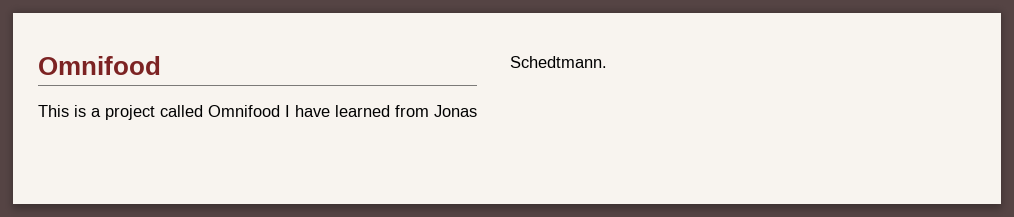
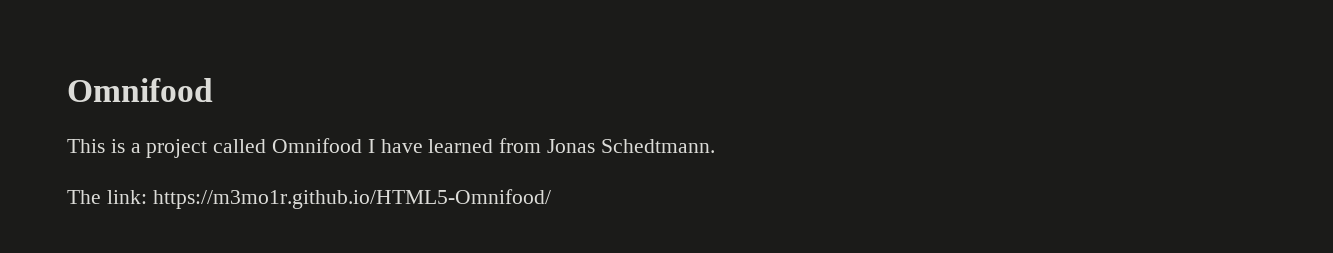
+ The link: https://m3mo1r.github.io/HTML5-Omnifood/

